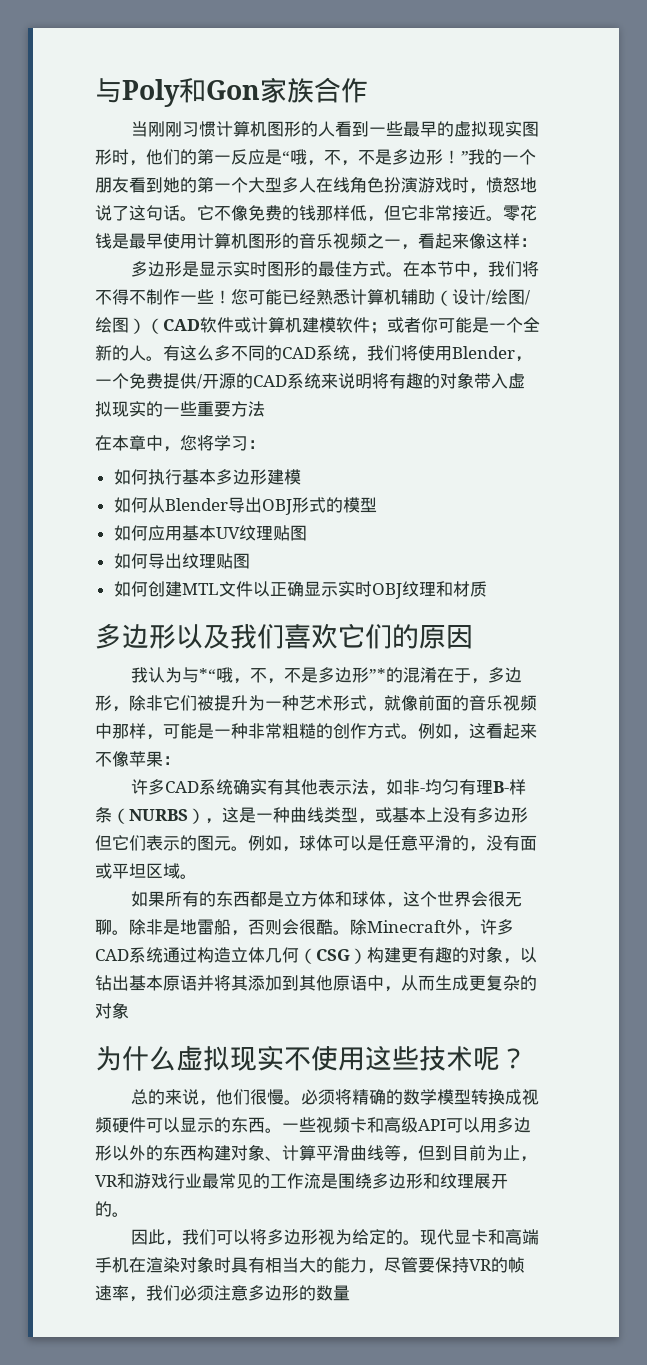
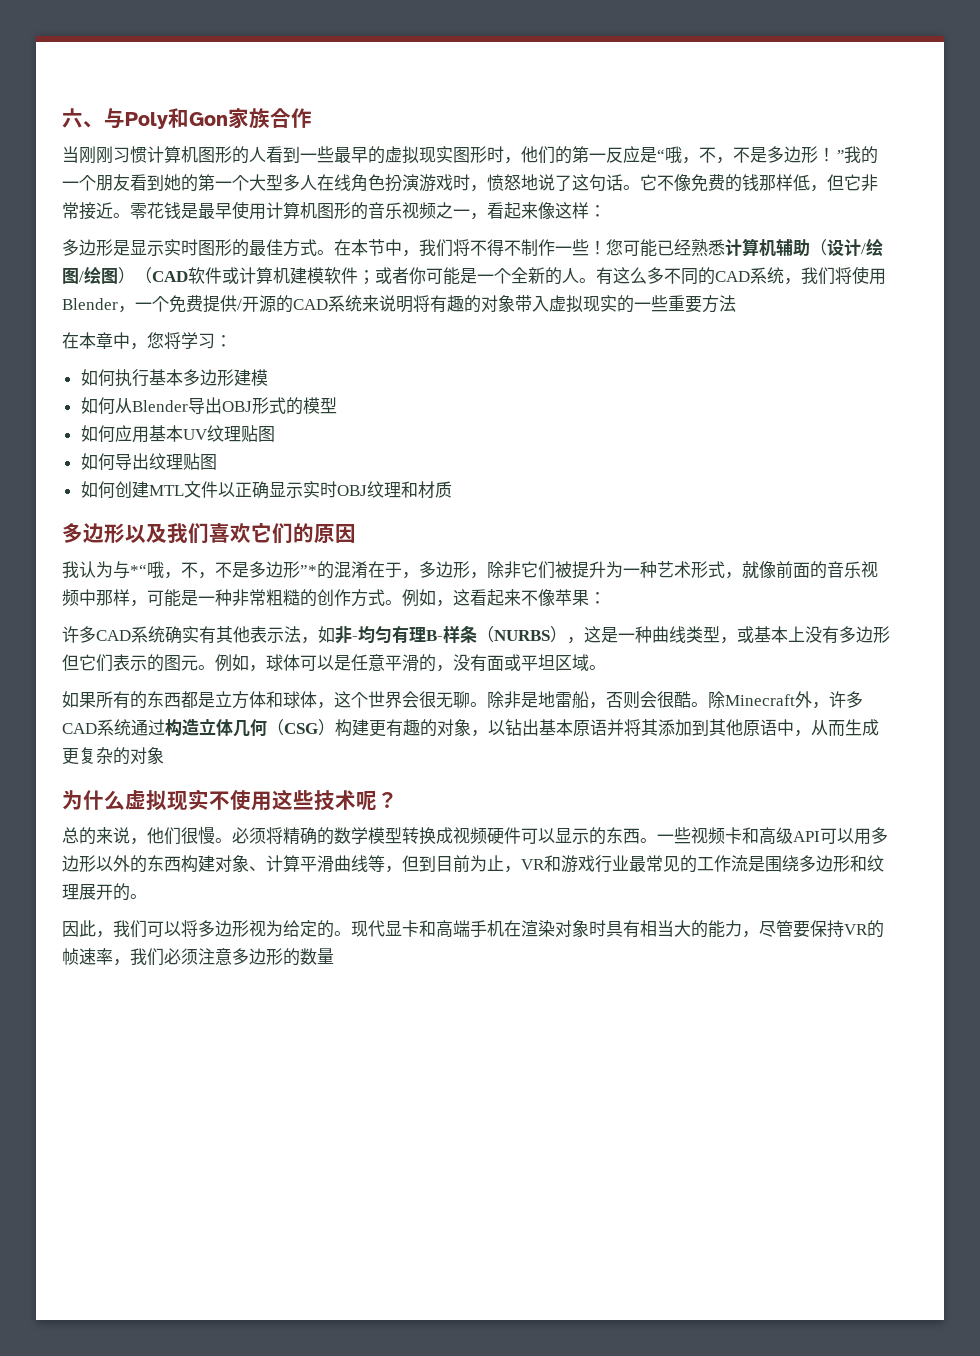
- 与Poly和Gon家族合作
+ 六、与Poly和Gon家族合作

